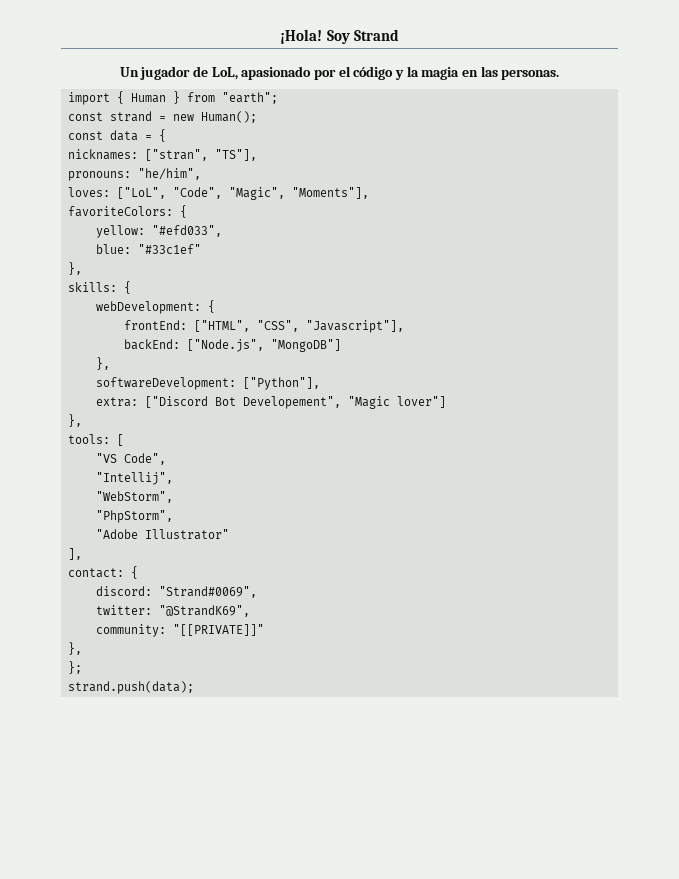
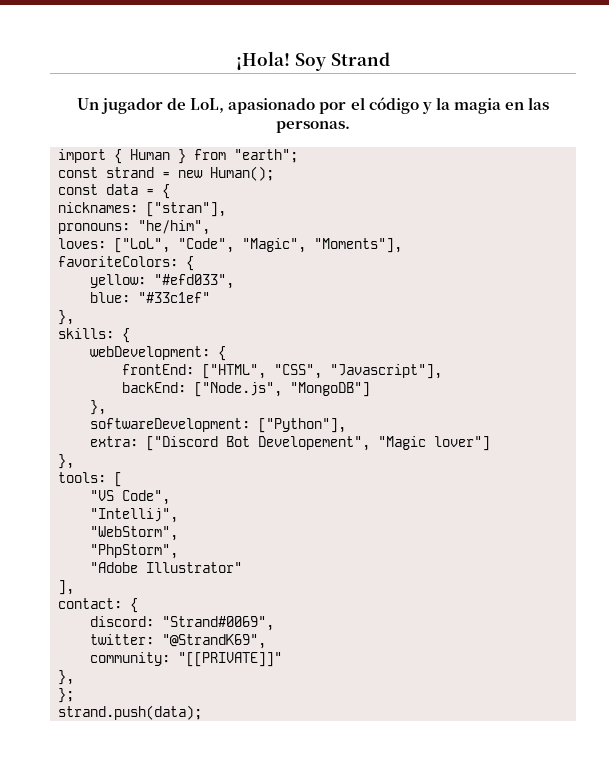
- nicknames: ["stran", "TS"],
+ nicknames: ["stran"],

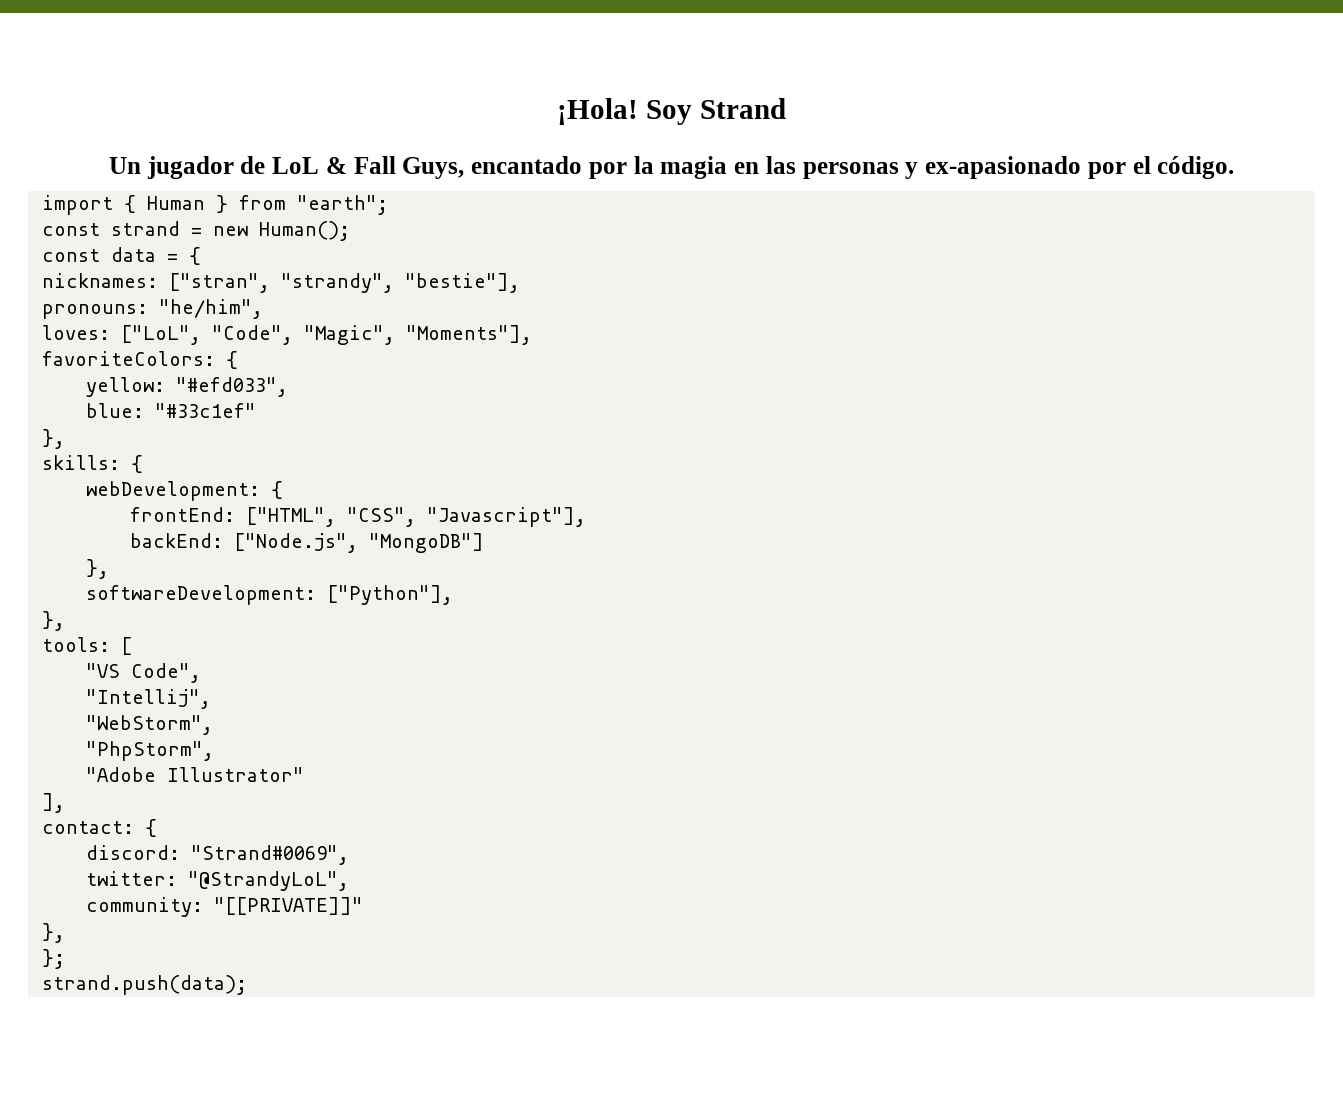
- Un jugador de LoL, apasionado por el código y la magia en las personas.
+ Un jugador de LoL & Fall Guys, encantado por la magia en las personas y ex-apasionado por el código.
- nicknames: ["stran"],
+ nicknames: ["stran", "strandy", "bestie"],
- extra: ["Discord Bot Developement", "Magic lover"]
- twitter: "@StrandK69",
+ twitter: "@StrandyLoL",

